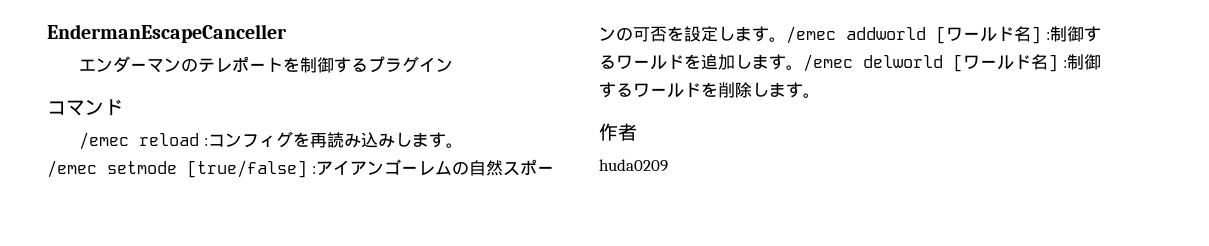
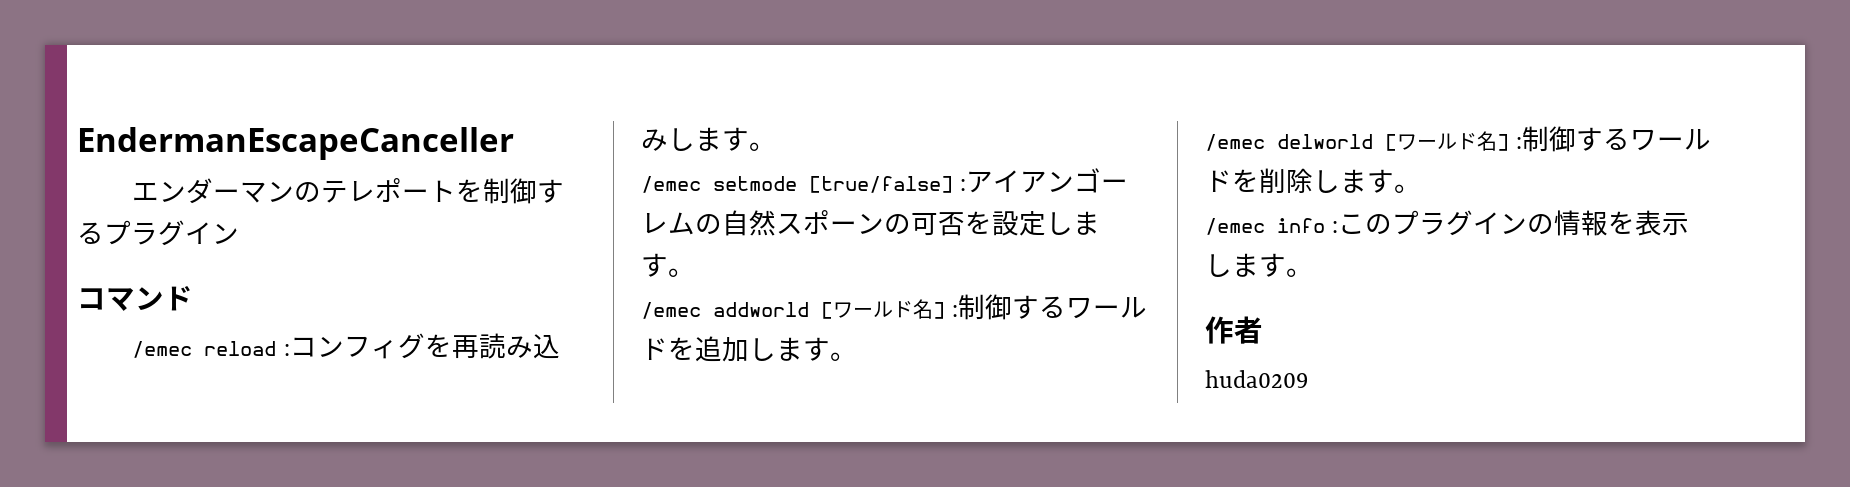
- /emec setmode [true/false] :アイアンゴーレムの自然スポーンの可否を設定します。/emec addworld [ワールド名] :制御するワールドを追加します。/emec delworld [ワールド名] :制御するワールドを削除します。
+ /emec setmode [true/false] :アイアンゴーレムの自然スポーンの可否を設定します。
+ /emec addworld [ワールド名] :制御するワールドを追加します。
+ /emec delworld [ワールド名] :制御するワールドを削除します。
+ /emec info :このプラグインの情報を表示します。

